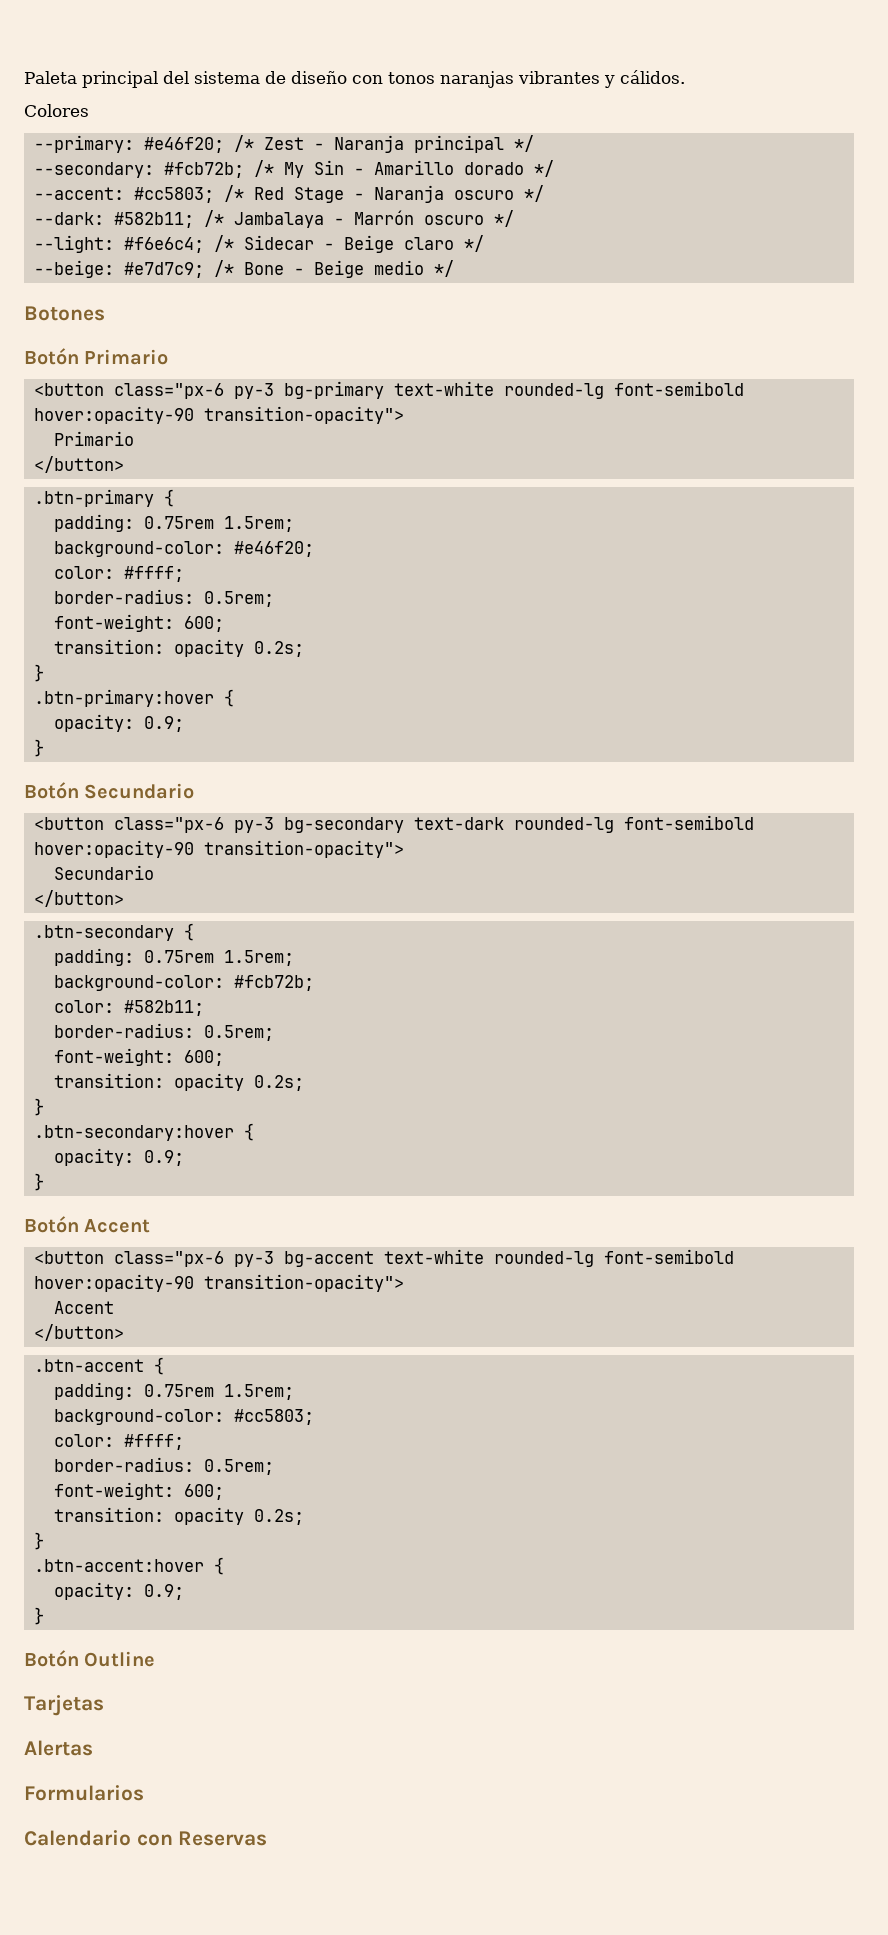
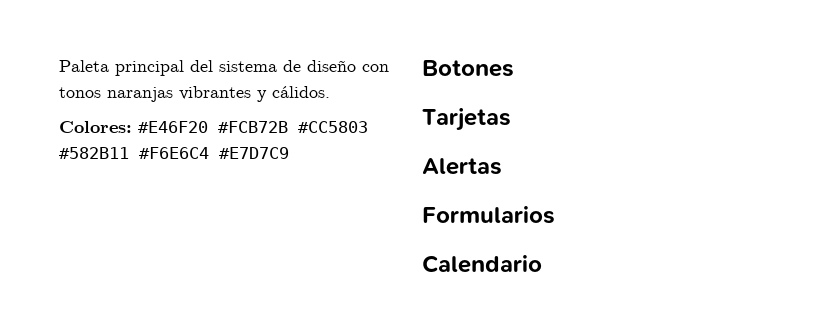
- Colores
- --primary: #e46f20; /* Zest - Naranja principal */
- --secondary: #fcb72b; /* My Sin - Amarillo dorado */
- --accent: #cc5803; /* Red Stage - Naranja oscuro */
- --dark: #582b11; /* Jambalaya - Marrón oscuro */
- --light: #f6e6c4; /* Sidecar - Beige claro */
- --beige: #e7d7c9; /* Bone - Beige medio */
+ Colores: #E46F20 #FCB72B #CC5803 #582B11 #F6E6C4 #E7D7C9
  Botones
- Botón Primario
- <button class="px-6 py-3 bg-primary text-white rounded-lg font-semibold hover:opacity-90 transition-opacity">
- Primario
- </button>
- .btn-primary {
- padding: 0.75rem 1.5rem;
- background-color: #e46f20;
- color: #ffff;
- border-radius: 0.5rem;
- font-weight: 600;
- transition: opacity 0.2s;
- }
- .btn-primary:hover {
- opacity: 0.9;
- }
- Botón Secundario
- <button class="px-6 py-3 bg-secondary text-dark rounded-lg font-semibold hover:opacity-90 transition-opacity">
- Secundario
- </button>
- .btn-secondary {
- padding: 0.75rem 1.5rem;
- background-color: #fcb72b;
- color: #582b11;
- border-radius: 0.5rem;
- font-weight: 600;
- transition: opacity 0.2s;
- }
- .btn-secondary:hover {
- opacity: 0.9;
- }
- Botón Accent
- <button class="px-6 py-3 bg-accent text-white rounded-lg font-semibold hover:opacity-90 transition-opacity">
- Accent
- </button>
- .btn-accent {
- padding: 0.75rem 1.5rem;
- background-color: #cc5803;
- color: #ffff;
- border-radius: 0.5rem;
- font-weight: 600;
- transition: opacity 0.2s;
- }
- .btn-accent:hover {
- opacity: 0.9;
- }
- Botón Outline
- Calendario con Reservas
+ Calendario

